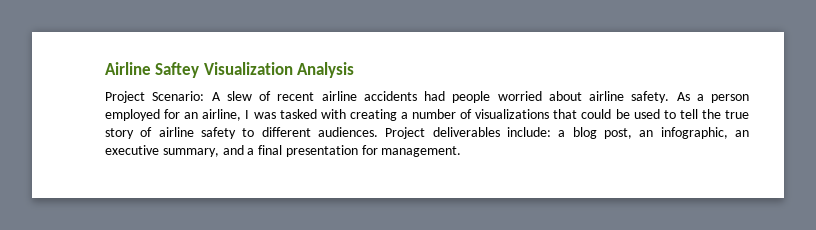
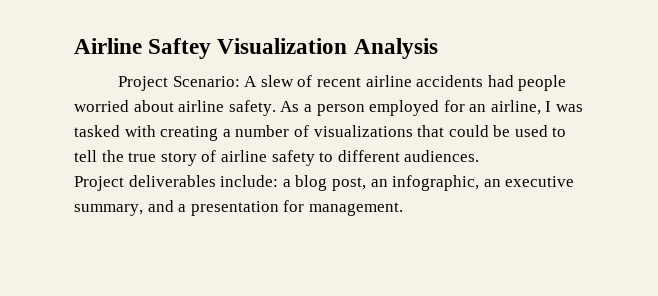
- As a person employed for an airline, I was tasked with creating a number of visualizations that could be used to tell the true story of airline safety to different audiences. Project deliverables include: a blog post, an infographic, an executive summary, and a final presentation for management.
+ As a person employed for an airline, I was tasked with creating a number of visualizations that could be used to tell the true story of airline safety to different audiences.
+ Project deliverables include: a blog post, an infographic, an executive summary, and a presentation for management.

